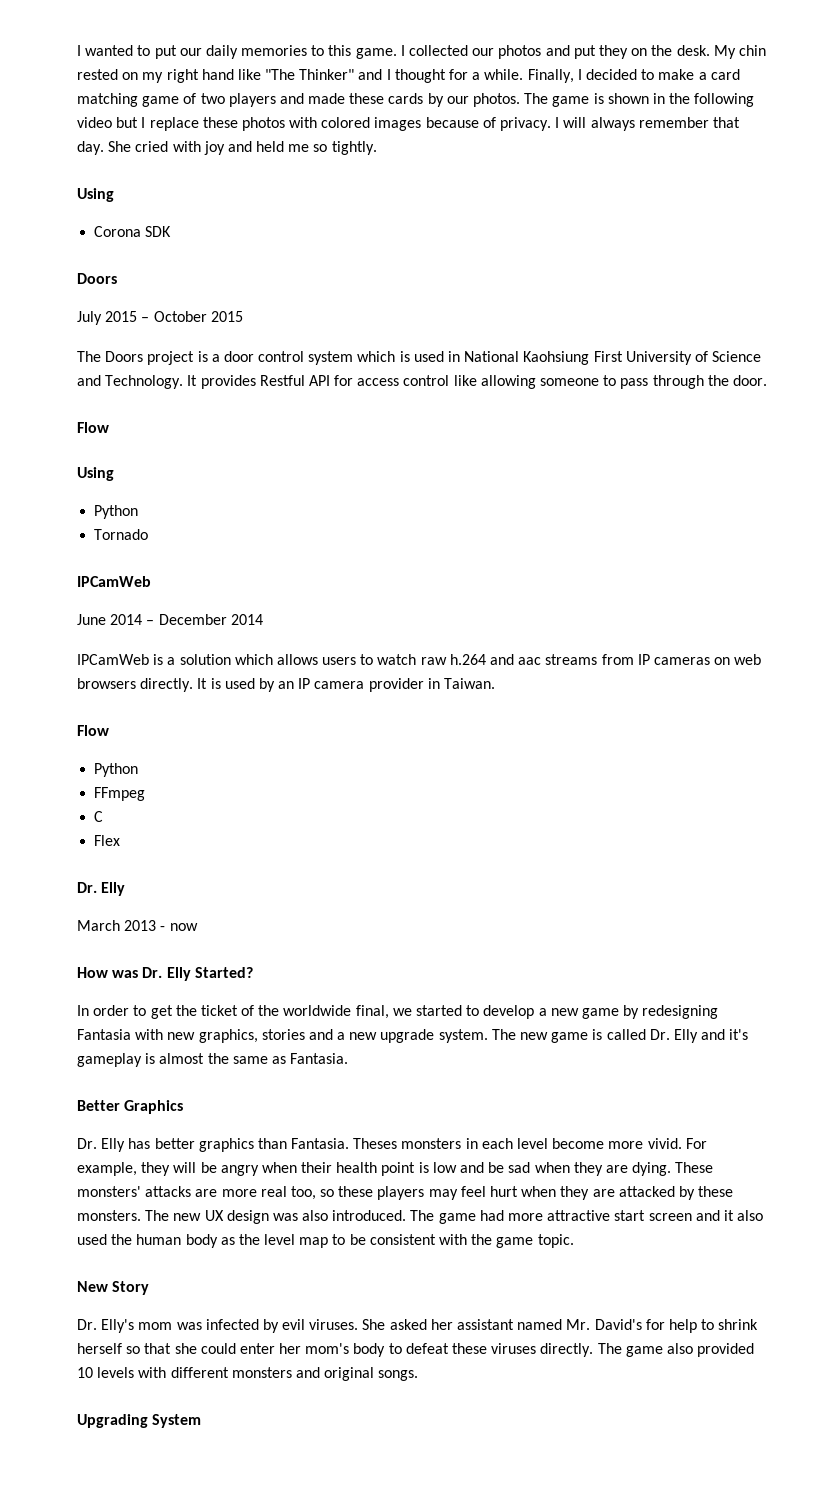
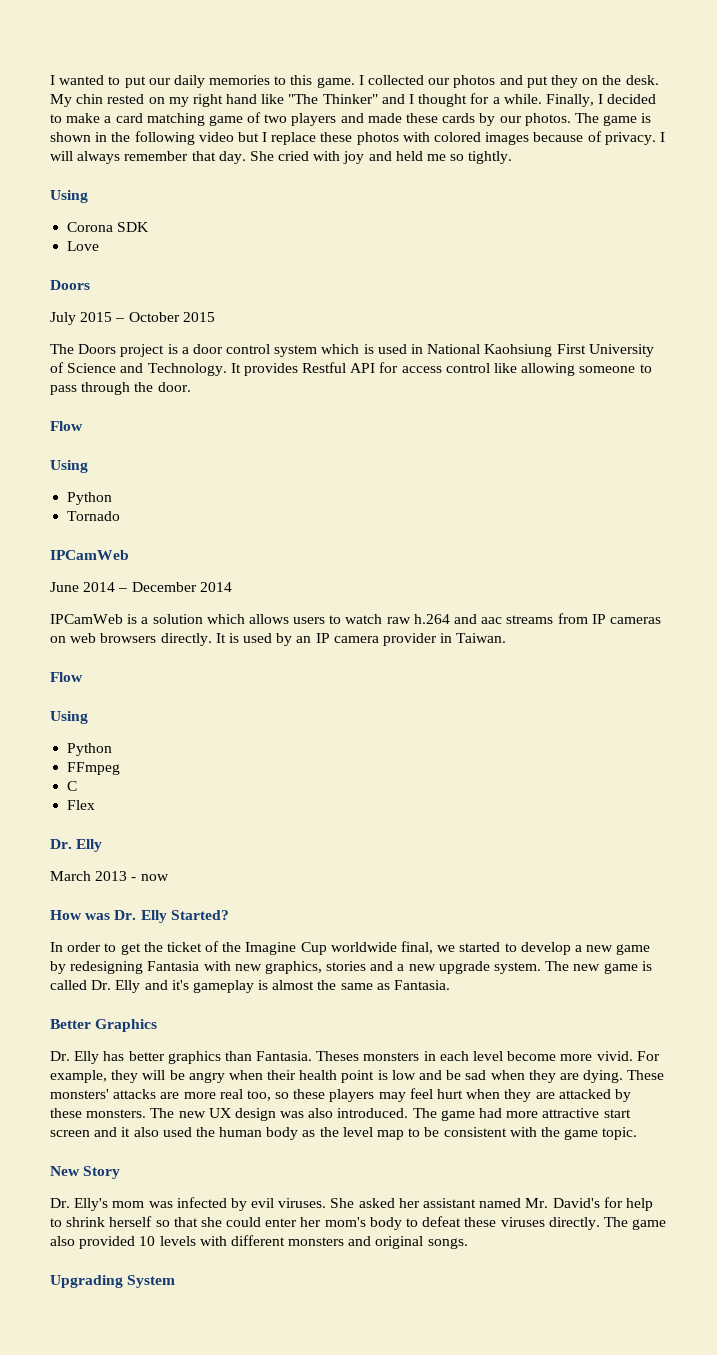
+ Love
  It is used by an IP camera provider in Taiwan.
  Flow
+ Using
- In order to get the ticket of the worldwide final, we started to develop a new game by redesigning Fantasia with new graphics, stories and a new upgrade system.
+ In order to get the ticket of the Imagine Cup worldwide final, we started to develop a new game by redesigning Fantasia with new graphics, stories and a new upgrade system.

